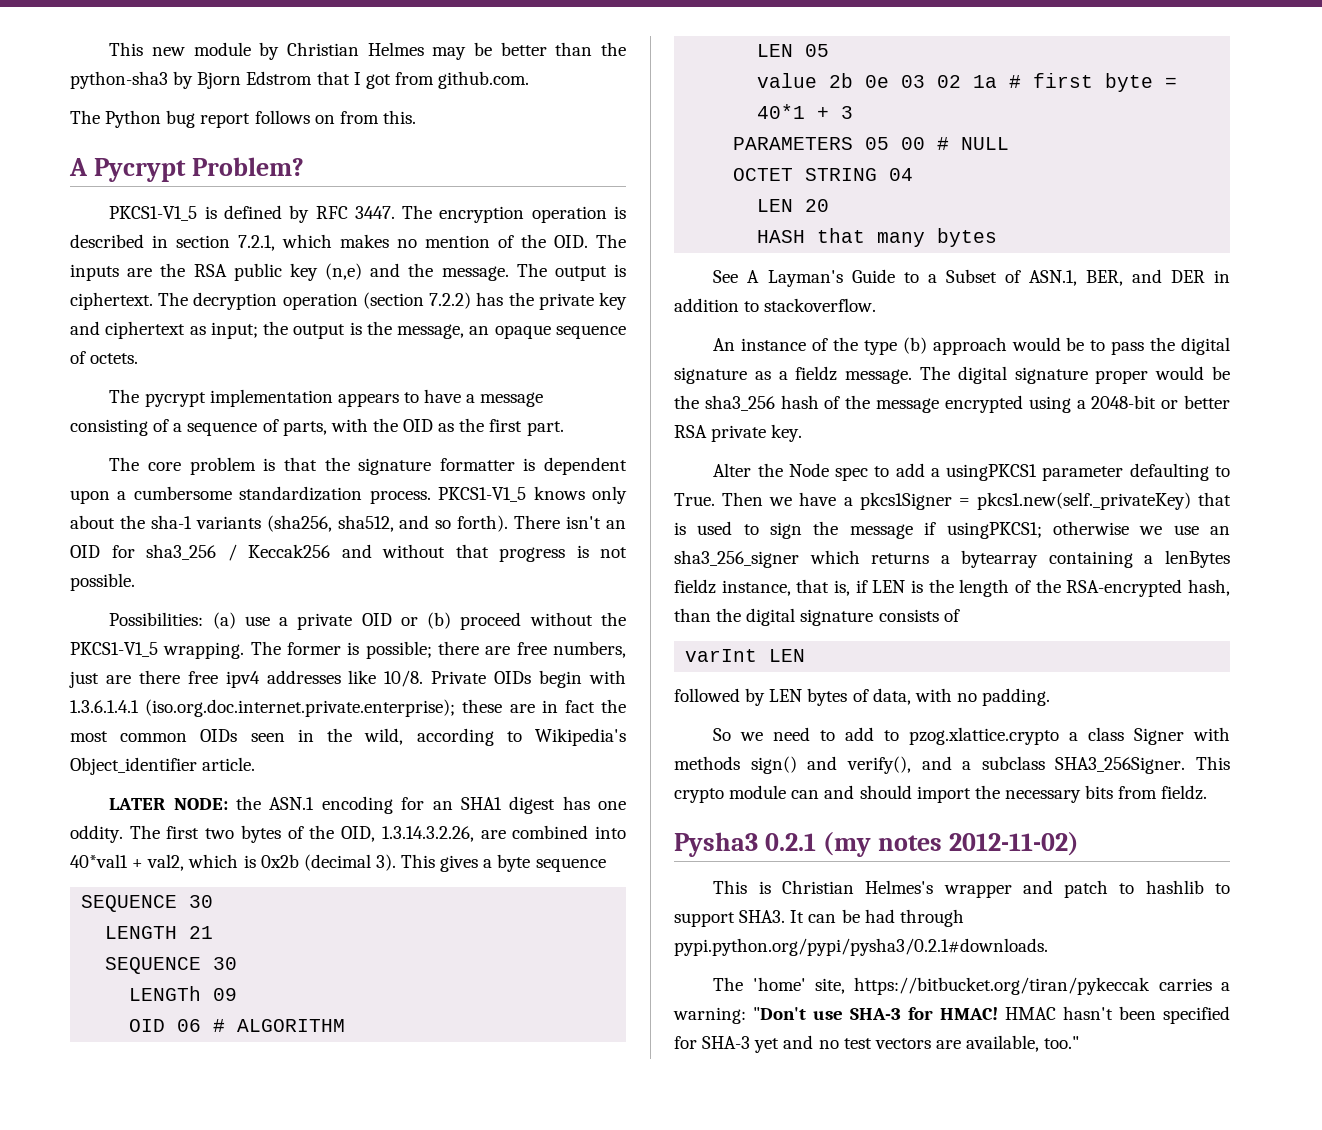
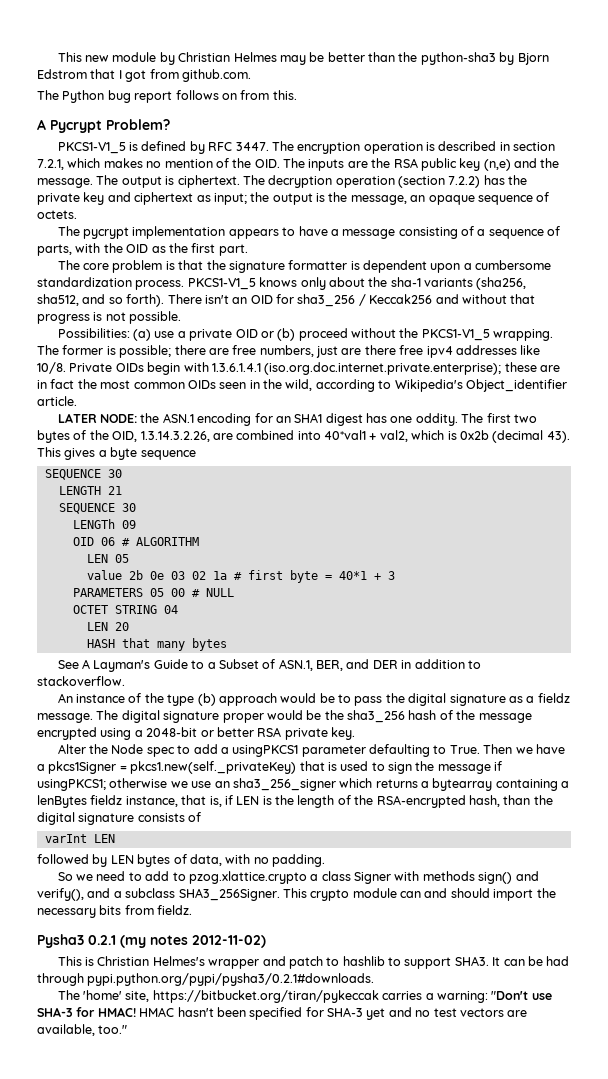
- The first two bytes of the OID, 1.3.14.3.2.26, are combined into 40*val1 + val2, which is 0x2b (decimal 3).
+ The first two bytes of the OID, 1.3.14.3.2.26, are combined into 40*val1 + val2, which is 0x2b (decimal 43).

